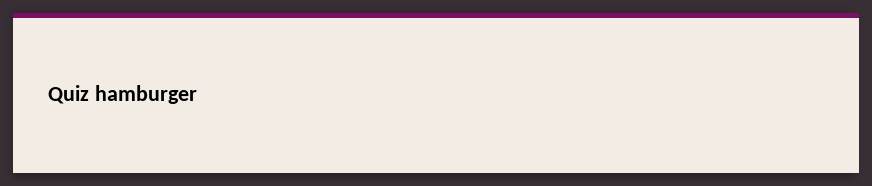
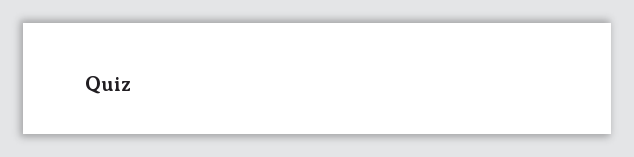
- Quiz hamburger
+ Quiz

